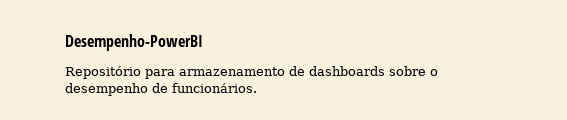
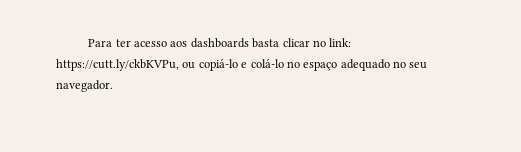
- Desempenho-PowerBI
- Repositório para armazenamento de dashboards sobre o desempenho de funcionários.
+ Para ter acesso aos dashboards basta clicar no link: https://cutt.ly/ckbKVPu, ou copiá-lo e colá-lo no espaço adequado no seu navegador.

